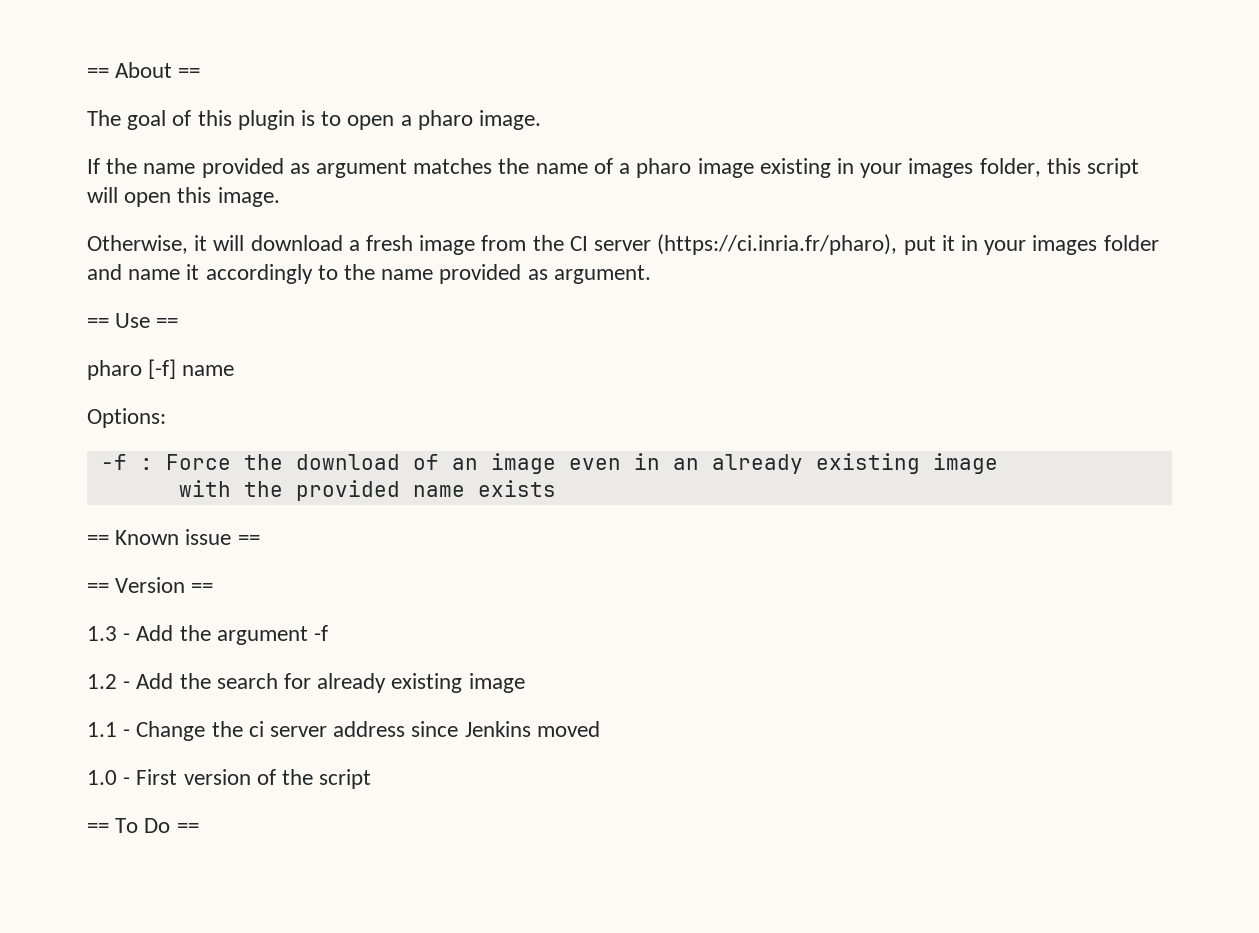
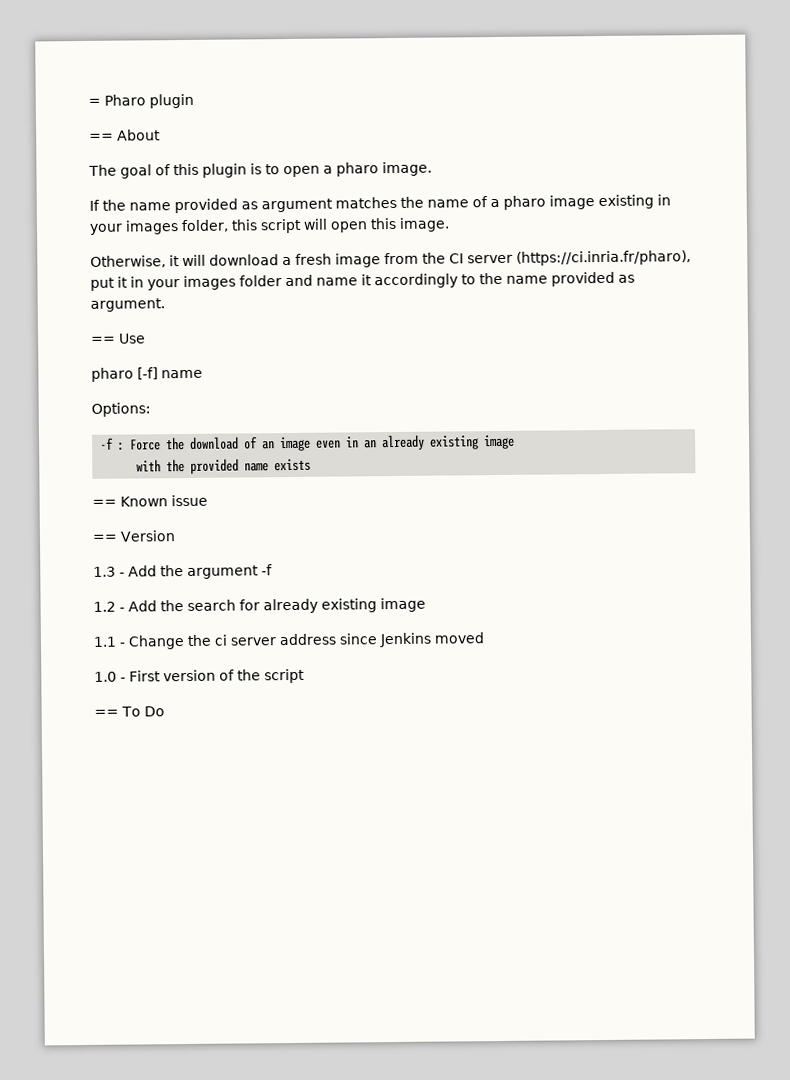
+ = Pharo plugin
- == About ==
+ == About
- == Use ==
+ == Use
- == Known issue ==
+ == Known issue
- == Version ==
+ == Version
- == To Do ==
+ == To Do

